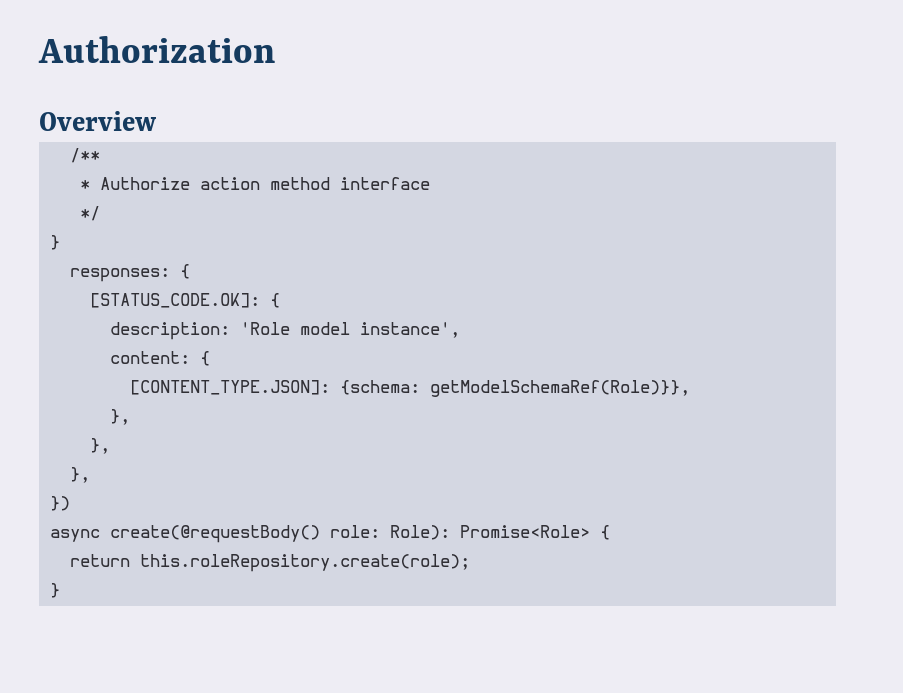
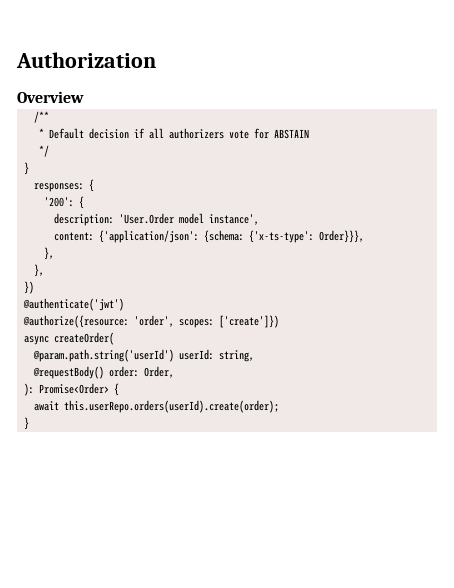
- * Authorize action method interface
+ * Default decision if all authorizers vote for ABSTAIN
- [STATUS_CODE.OK]: {
+ '200': {
- description: 'Role model instance',
+ description: 'User.Order model instance',
- content: {
- [CONTENT_TYPE.JSON]: {schema: getModelSchemaRef(Role)}},
- },
+ content: {'application/json': {schema: {'x-ts-type': Order}}},
  },
  },
  })
- async create(@requestBody() role: Role): Promise<Role> {
- return this.roleRepository.create(role);
+ @authenticate('jwt')
+ @authorize({resource: 'order', scopes: ['create']})
+ async createOrder(
+ @param.path.string('userId') userId: string,
+ @requestBody() order: Order,
+ ): Promise<Order> {
+ await this.userRepo.orders(userId).create(order);

